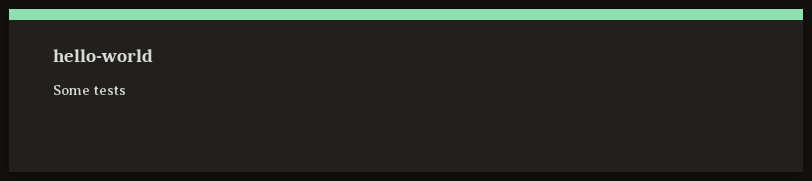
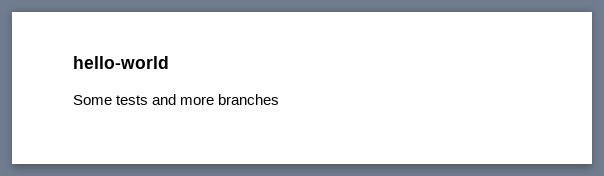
- Some tests
+ Some tests and more branches

